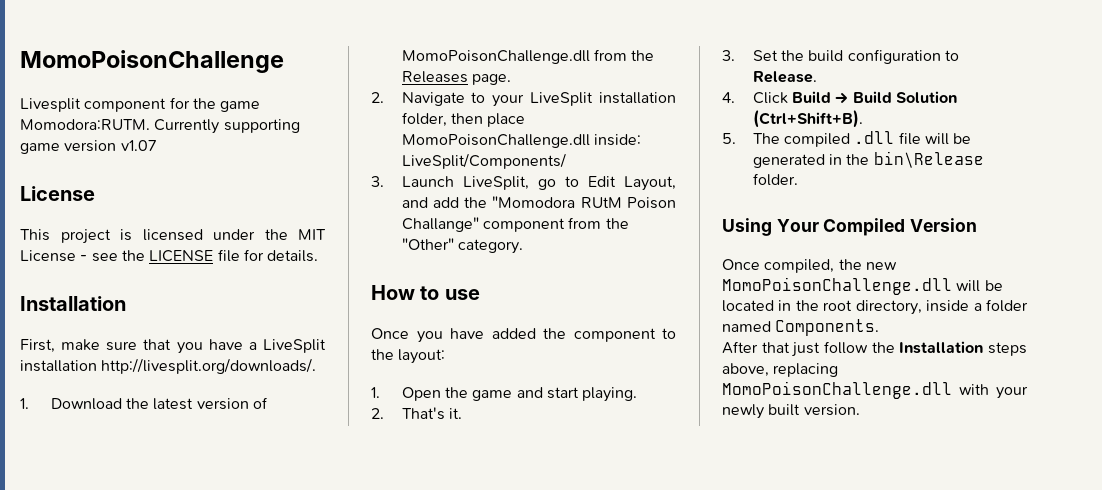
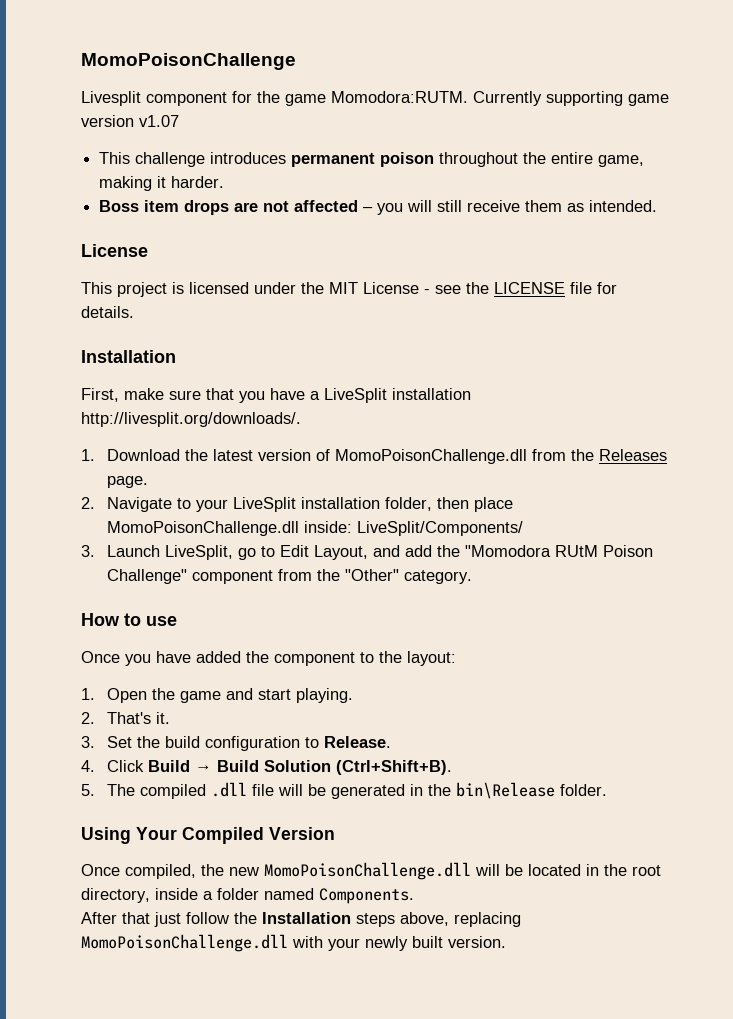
+ This challenge introduces permanent poison throughout the entire game, making it harder.
+ Boss item drops are not affected – you will still receive them as intended.
- 3. Launch LiveSplit, go to Edit Layout, and add the "Momodora RUtM Poison Challange" component from the "Other" category.
+ 3. Launch LiveSplit, go to Edit Layout, and add the "Momodora RUtM Poison Challenge" component from the "Other" category.

